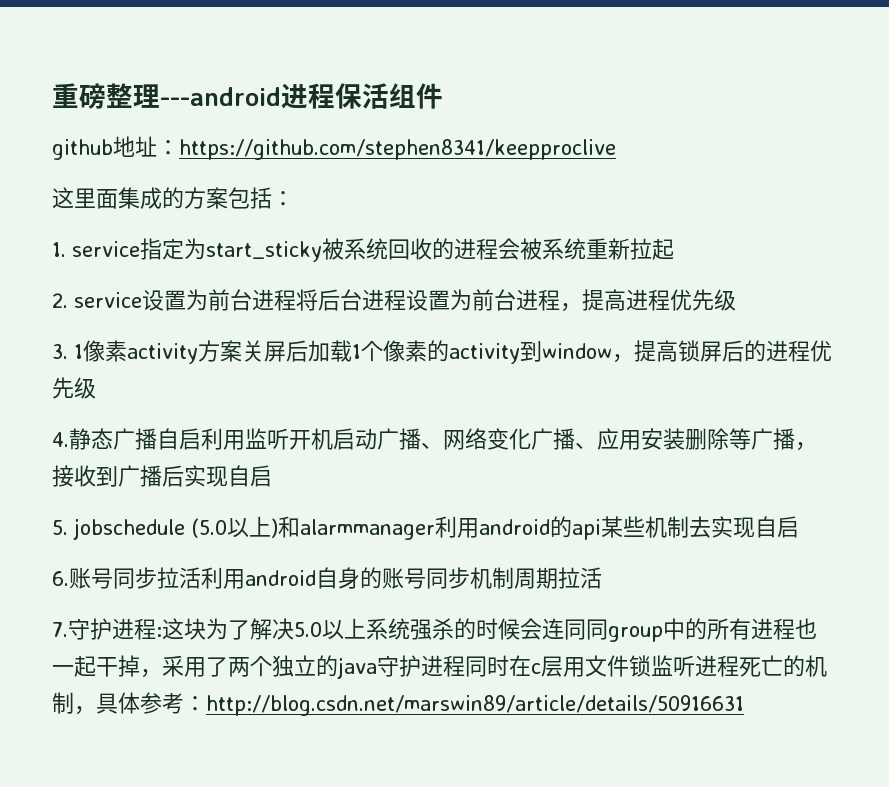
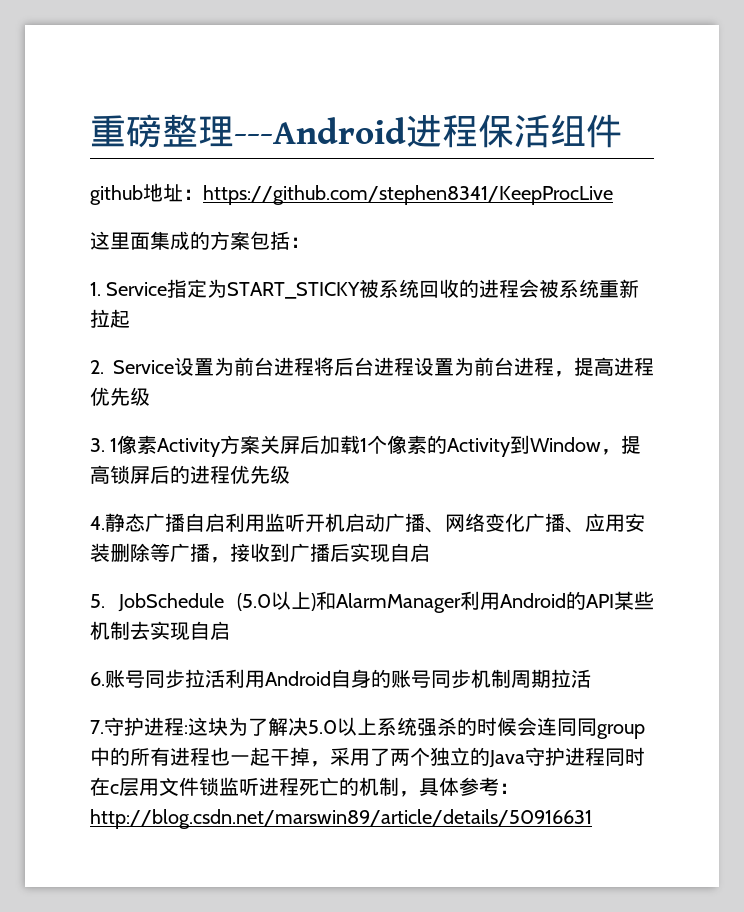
- 重磅整理---android进程保活组件
+ 重磅整理---Android进程保活组件
- github地址：https://github.com/stephen8341/keepproclive
+ github地址：https://github.com/stephen8341/KeepProcLive
- 1. service指定为start_sticky被系统回收的进程会被系统重新拉起
+ 1. Service指定为START_STICKY被系统回收的进程会被系统重新拉起
- 2. service设置为前台进程将后台进程设置为前台进程，提高进程优先级
+ 2. Service设置为前台进程将后台进程设置为前台进程，提高进程优先级
- 3. 1像素activity方案关屏后加载1个像素的activity到window，提高锁屏后的进程优先级
+ 3. 1像素Activity方案关屏后加载1个像素的Activity到Window，提高锁屏后的进程优先级
- 5. jobschedule (5.0以上)和alarmmanager利用android的api某些机制去实现自启
+ 5. JobSchedule (5.0以上)和AlarmManager利用Android的API某些机制去实现自启
- 6.账号同步拉活利用android自身的账号同步机制周期拉活
+ 6.账号同步拉活利用Android自身的账号同步机制周期拉活
- 7.守护进程:这块为了解决5.0以上系统强杀的时候会连同同group中的所有进程也一起干掉，采用了两个独立的java守护进程同时在c层用文件锁监听进程死亡的机制，具体参考：http://blog.csdn.net/marswin89/article/details/50916631
+ 7.守护进程:这块为了解决5.0以上系统强杀的时候会连同同group中的所有进程也一起干掉，采用了两个独立的Java守护进程同时在c层用文件锁监听进程死亡的机制，具体参考：http://blog.csdn.net/marswin89/article/details/50916631

